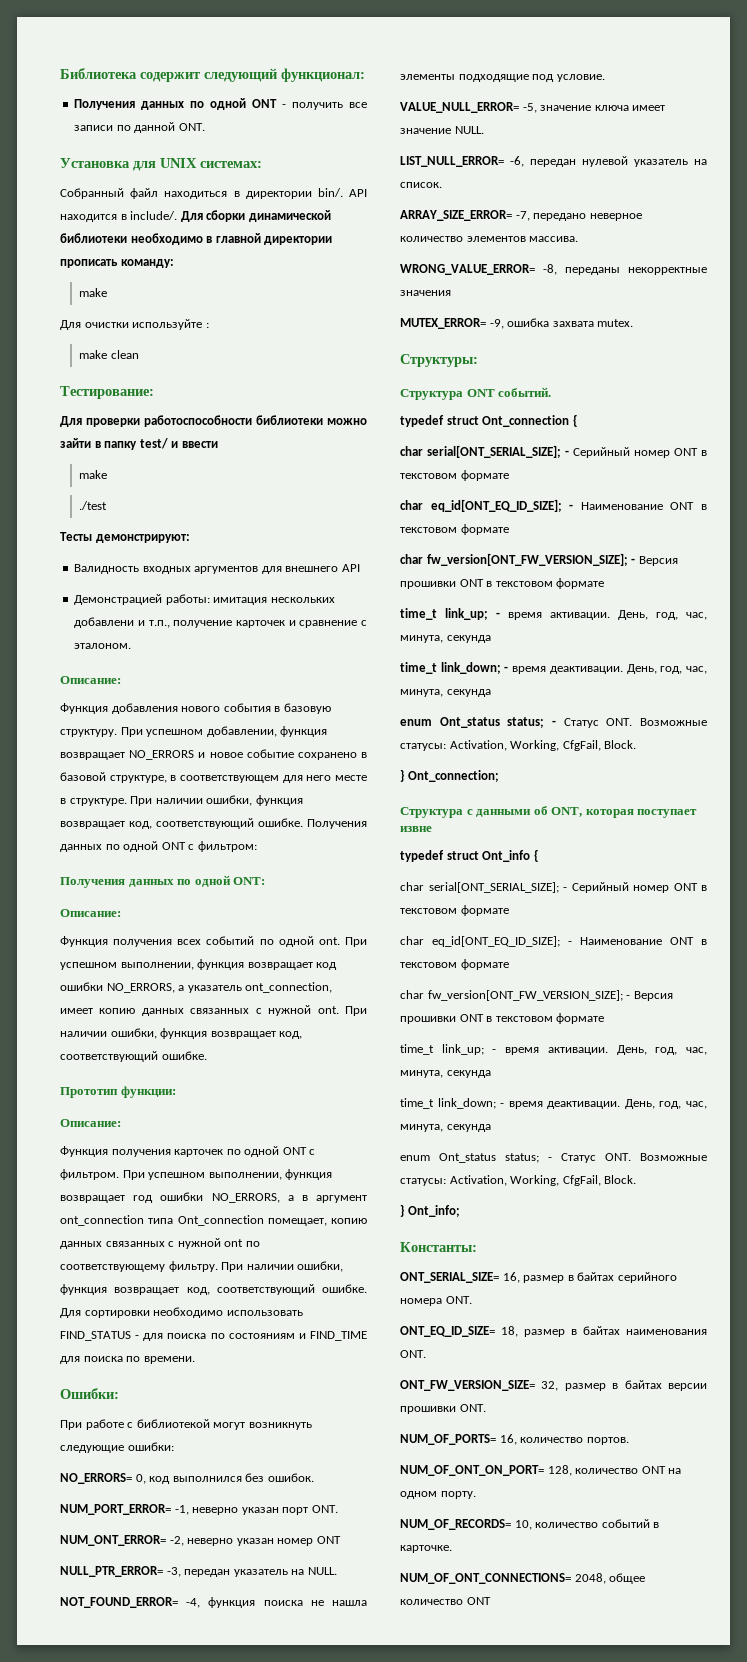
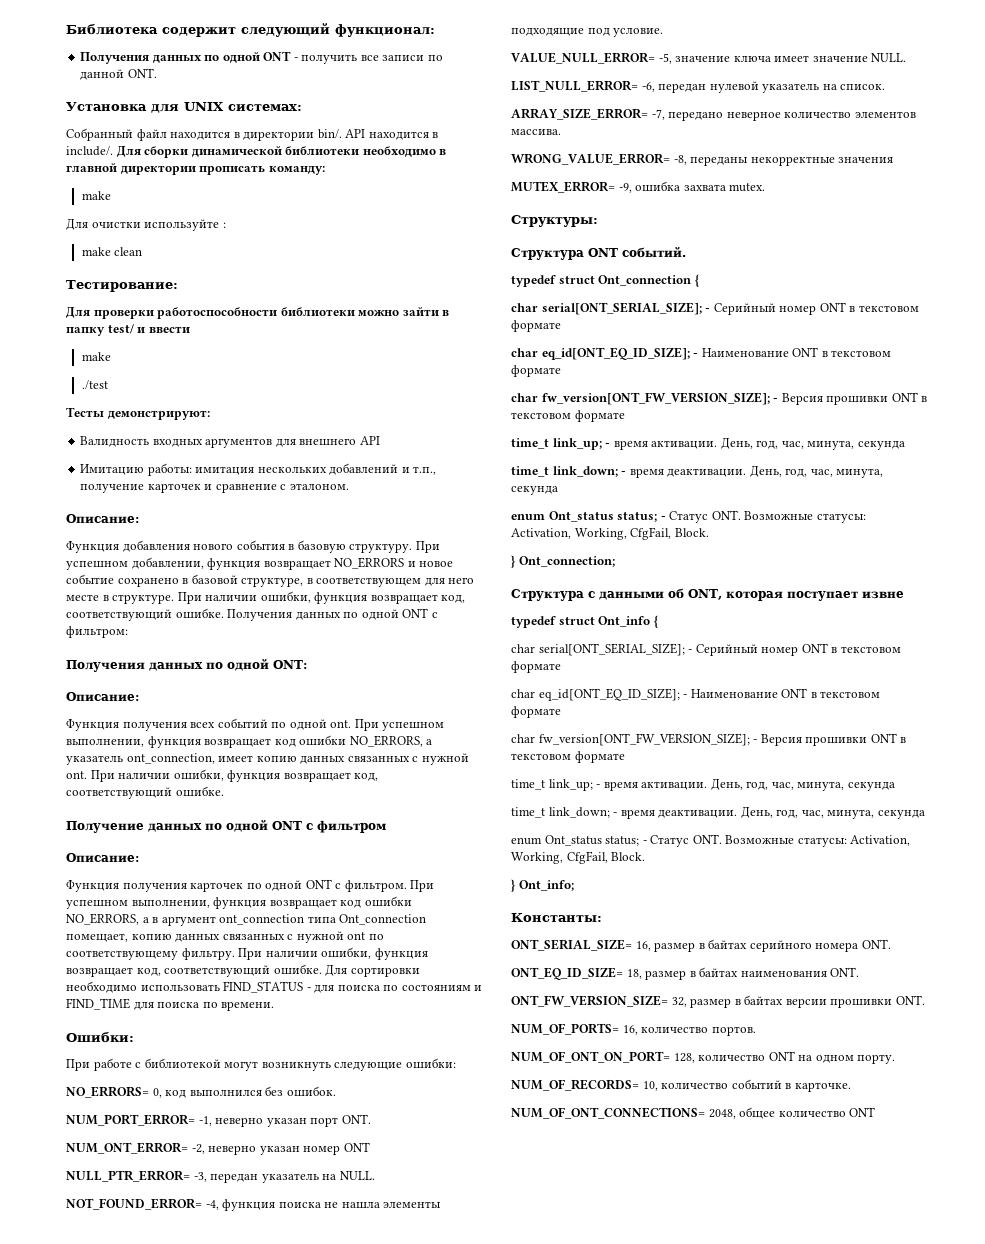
- Собранный файл находиться в директории bin/.
+ Собранный файл находится в директории bin/.
- Демонстрацией работы: имитация нескольких добавлени и т.п., получение карточек и сравнение с эталоном.
+ Имитацию работы: имитация нескольких добавлений и т.п., получение карточек и сравнение с эталоном.
- Прототип функции:
+ Получение данных по одной ONT c фильтром
- При успешном выполнении, функция возвращает rод ошибки NO_ERRORS, а в аргумент ont_connection типа Ont_connection помещает, копию данных связанных с нужной ont по соответствующему фильтру.
+ При успешном выполнении, функция возвращает код ошибки NO_ERRORS, а в аргумент ont_connection типа Ont_connection помещает, копию данных связанных с нужной ont по соответствующему фильтру.

